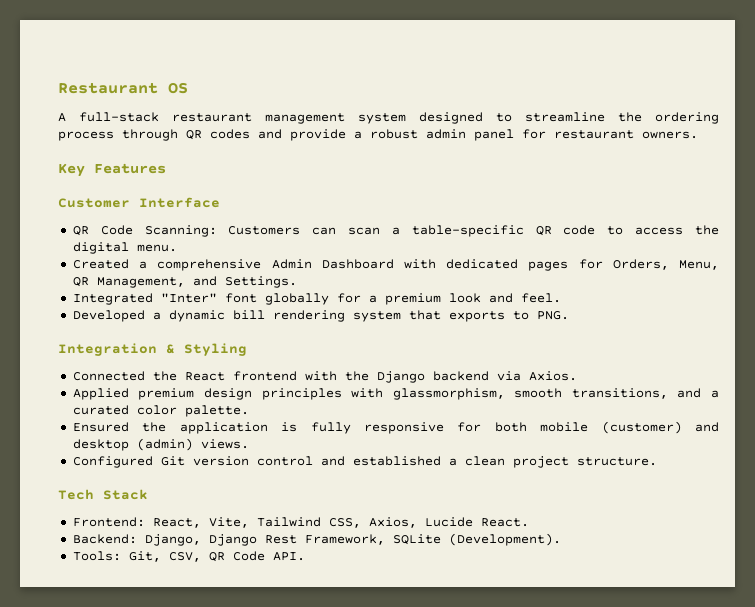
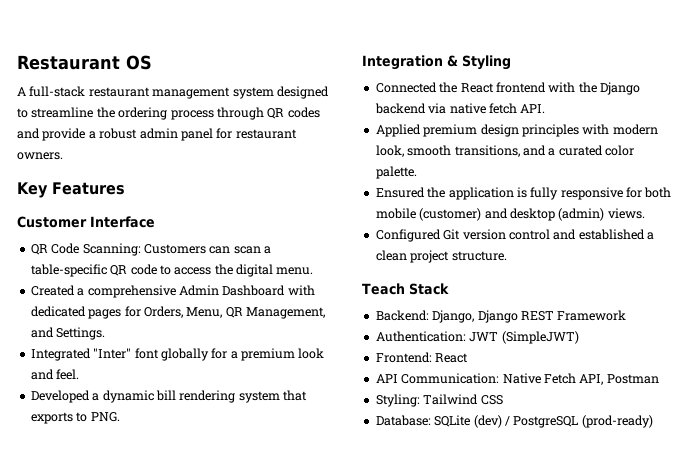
- Connected the React frontend with the Django backend via Axios.
+ Connected the React frontend with the Django backend via native fetch API.
- Applied premium design principles with glassmorphism, smooth transitions, and a curated color palette.
+ Applied premium design principles with modern look, smooth transitions, and a curated color palette.
- Tech Stack
+ Teach Stack
- Frontend: React, Vite, Tailwind CSS, Axios, Lucide React.
- Backend: Django, Django Rest Framework, SQLite (Development).
- Tools: Git, CSV, QR Code API.
+ Backend: Django, Django REST Framework
+ Authentication: JWT (SimpleJWT)
+ Frontend: React
+ API Communication: Native Fetch API, Postman
+ Styling: Tailwind CSS
+ Database: SQLite (dev) / PostgreSQL (prod-ready)

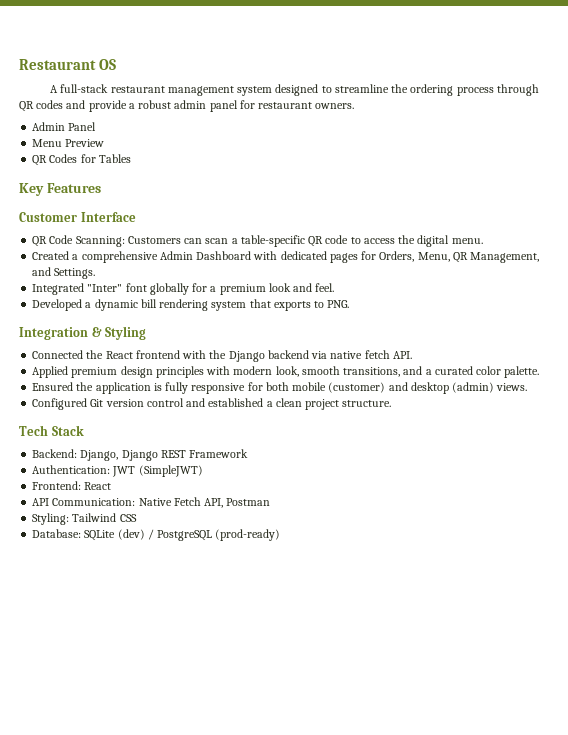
+ Admin Panel
+ Menu Preview
+ QR Codes for Tables
- Teach Stack
+ Tech Stack

